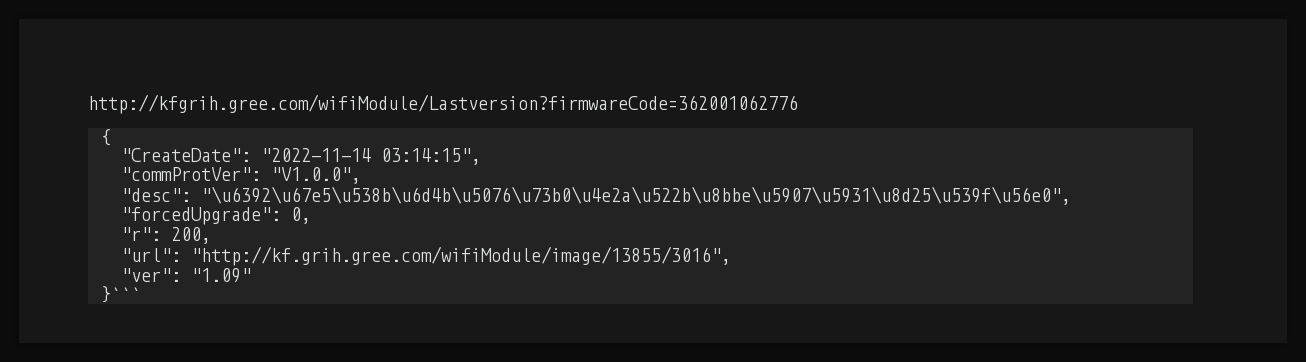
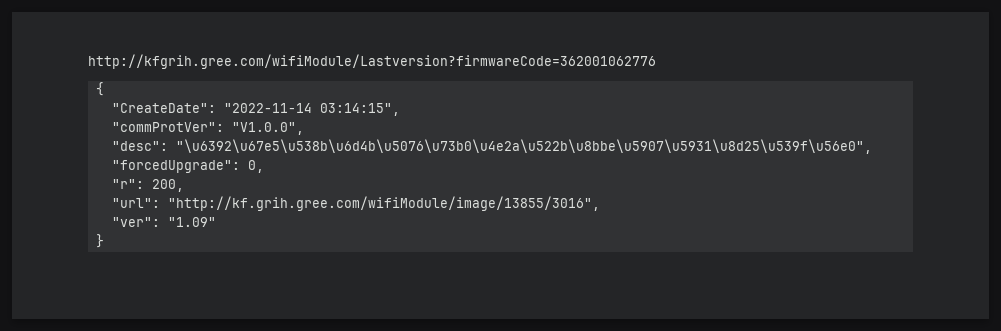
- }```
+ }

